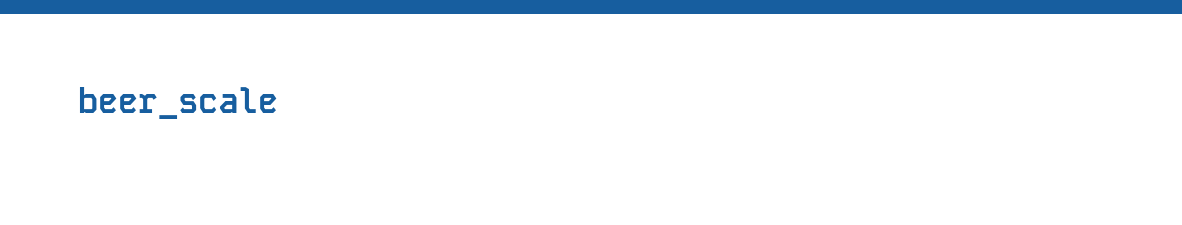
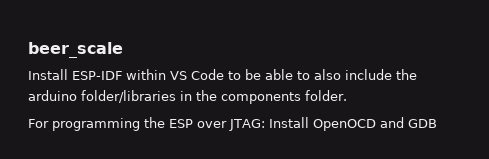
+ Install ESP-IDF within VS Code to be able to also include the arduino folder/libraries in the components folder.
+ For programming the ESP over JTAG: Install OpenOCD and GDB

